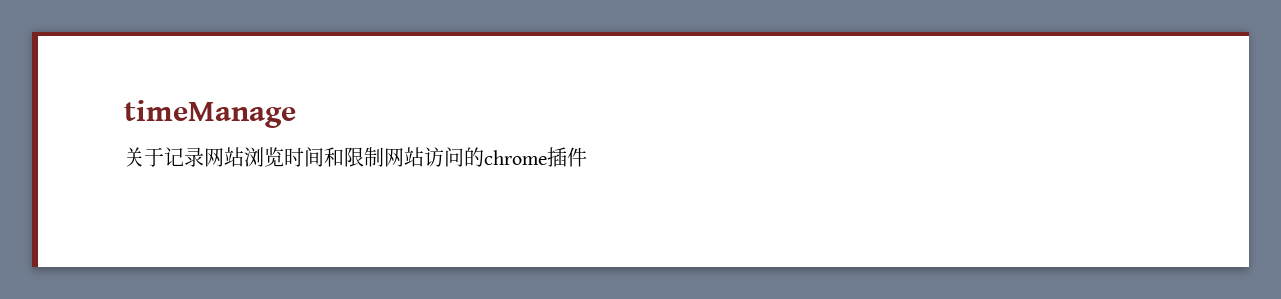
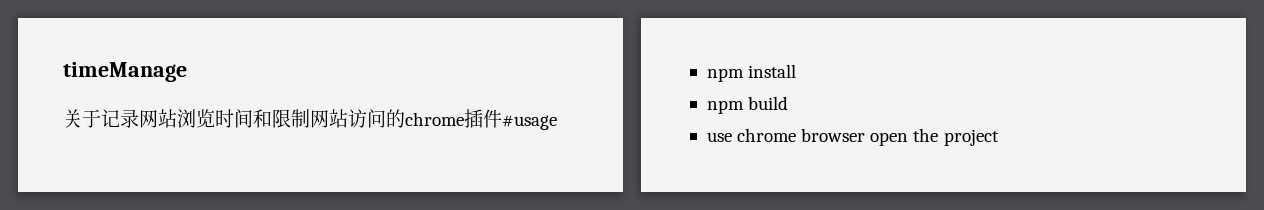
- 关于记录网站浏览时间和限制网站访问的chrome插件
+ 关于记录网站浏览时间和限制网站访问的chrome插件#usage
+ npm install
+ npm build
+ use chrome browser open the project

